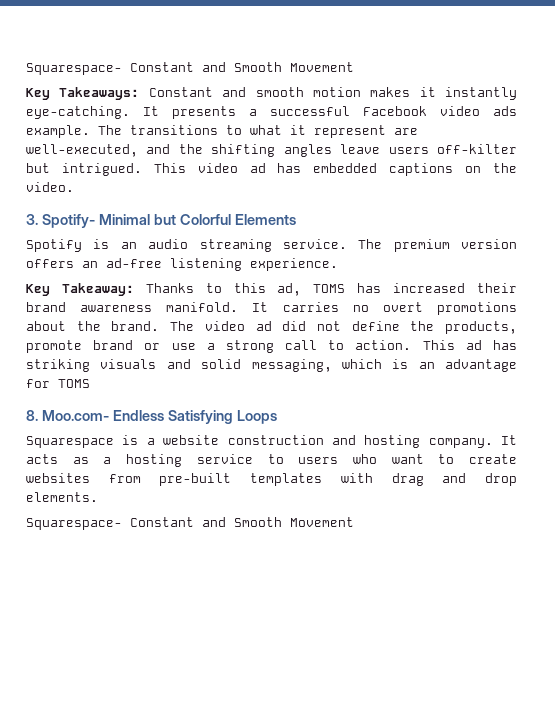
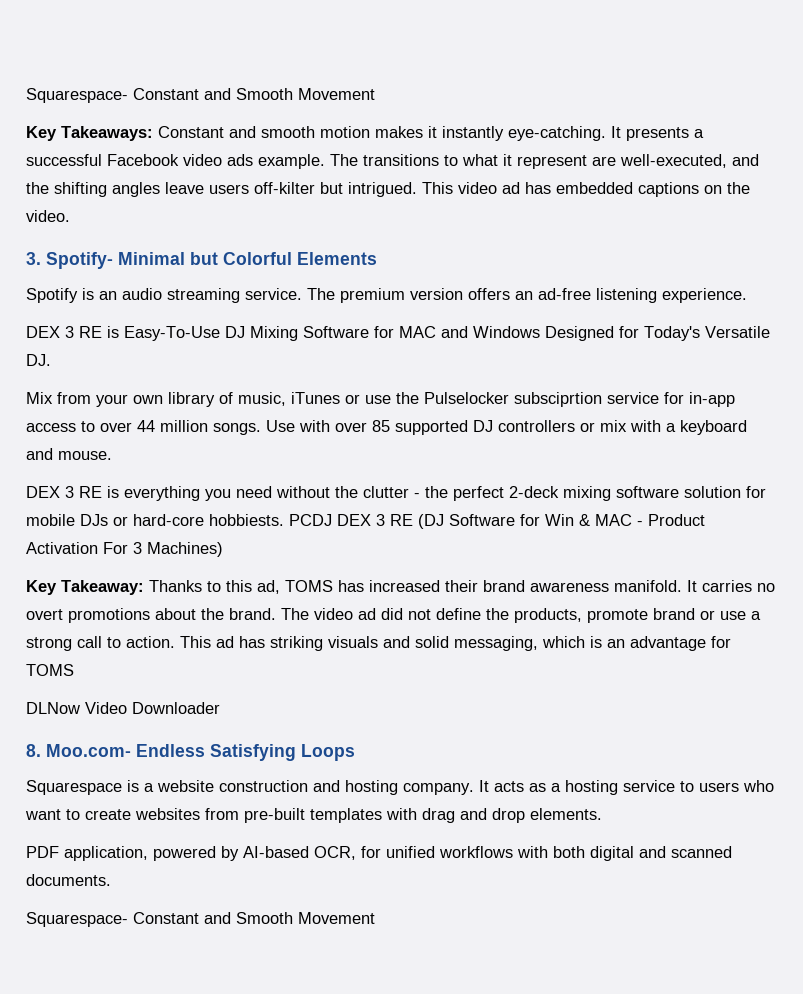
+ DEX 3 RE is Easy-To-Use DJ Mixing Software for MAC and Windows Designed for Today's Versatile DJ.
+ Mix from your own library of music, iTunes or use the Pulselocker subsciprtion service for in-app access to over 44 million songs. Use with over 85 supported DJ controllers or mix with a keyboard and mouse.
+ DEX 3 RE is everything you need without the clutter - the perfect 2-deck mixing software solution for mobile DJs or hard-core hobbiests. PCDJ DEX 3 RE (DJ Software for Win & MAC - Product Activation For 3 Machines)
+ DLNow Video Downloader
+ PDF application, powered by AI-based OCR, for unified workflows with both digital and scanned documents.

